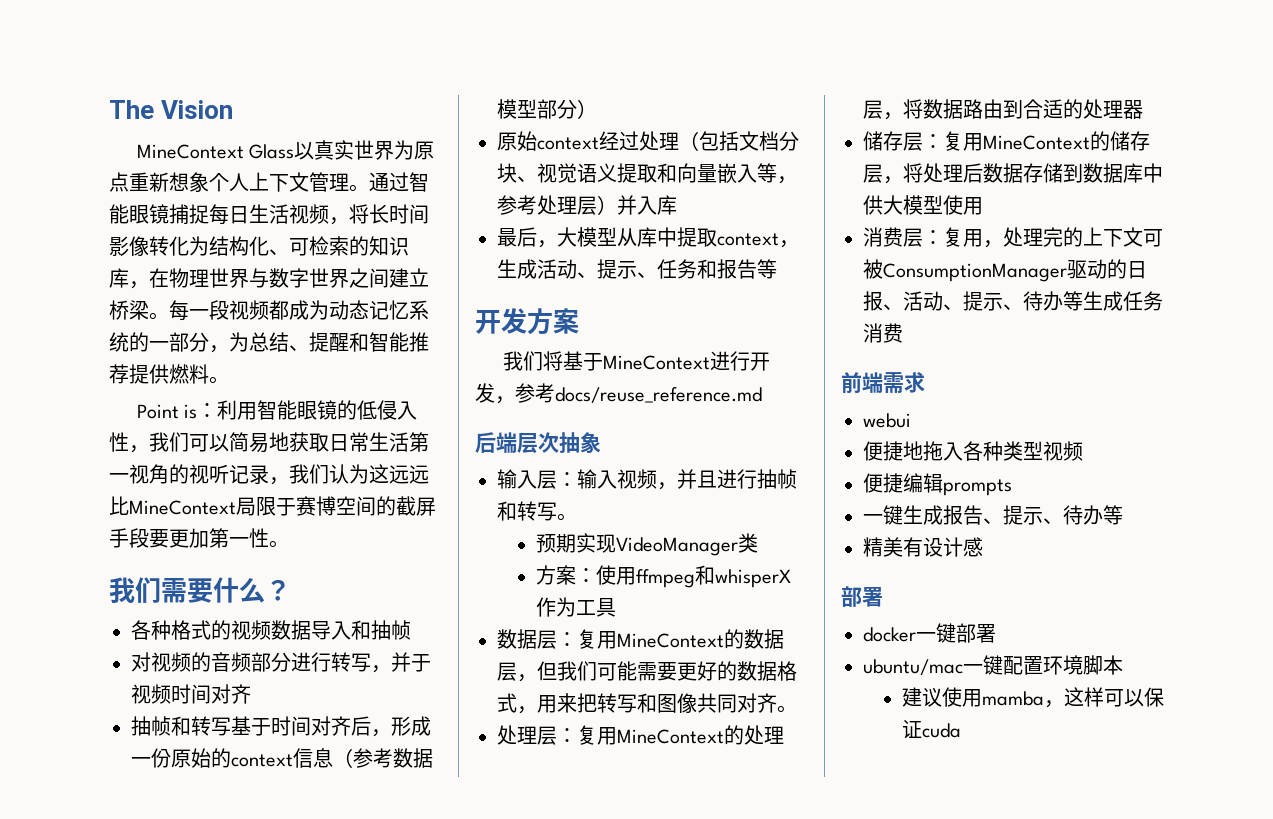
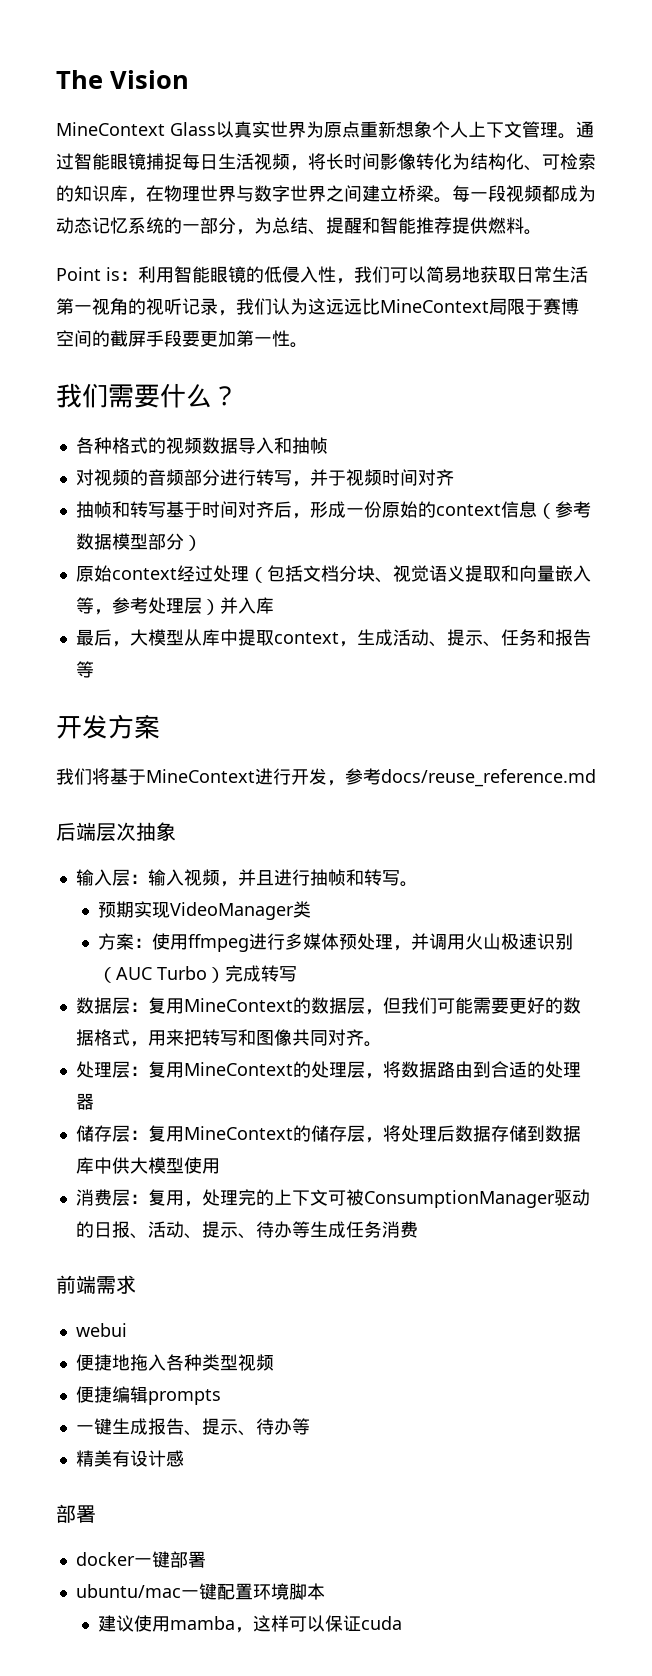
- 方案：使用ffmpeg和whisperX作为工具
+ 方案：使用ffmpeg进行多媒体预处理，并调用火山极速识别（AUC Turbo）完成转写

